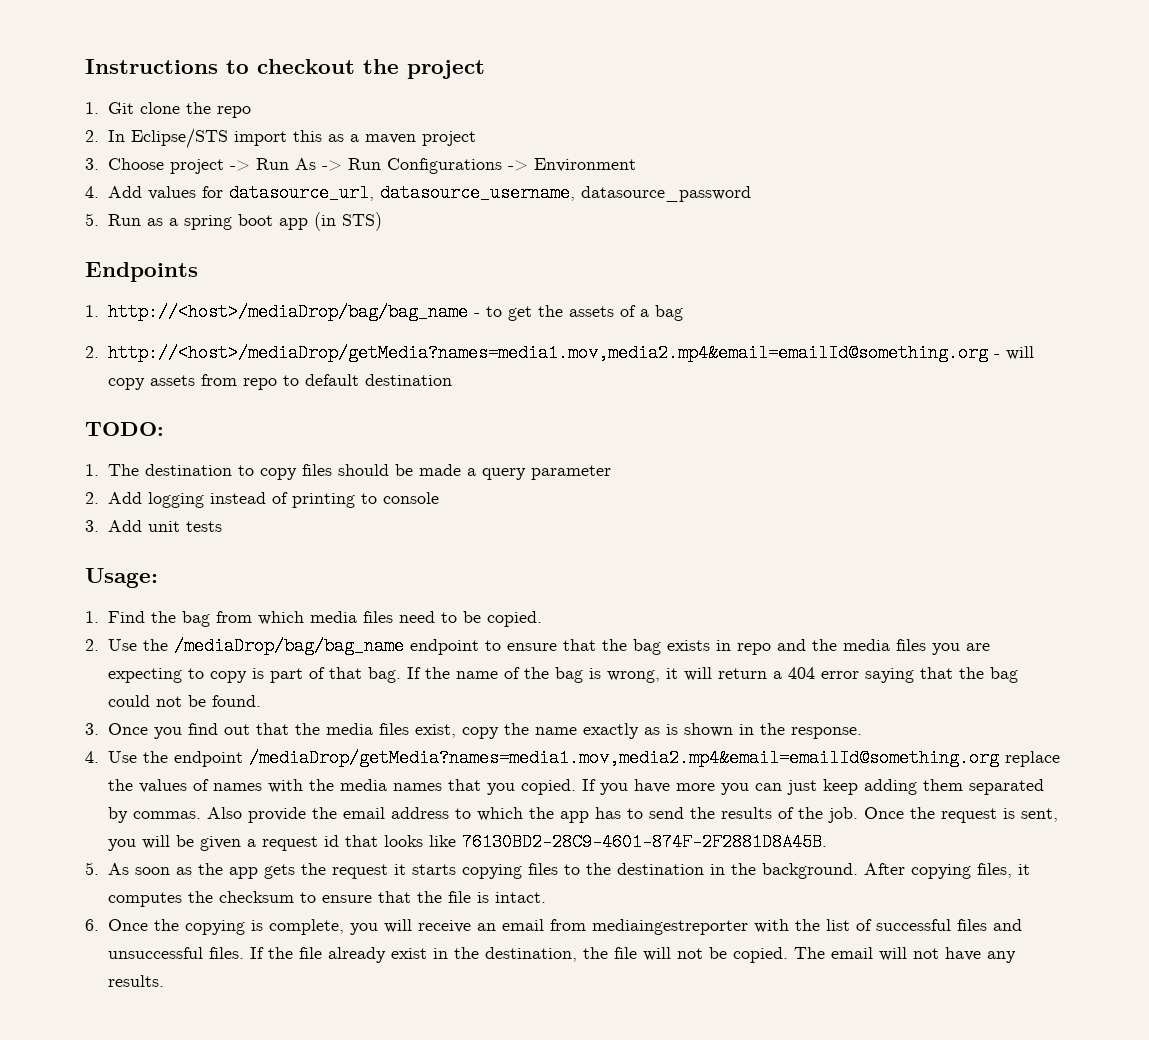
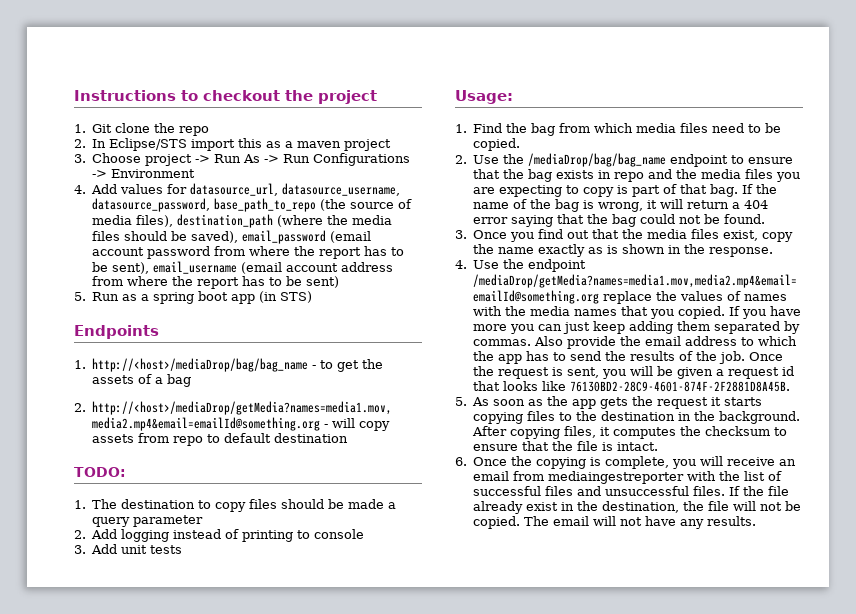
- 4. Add values for datasource_url, datasource_username, datasource_password
+ 4. Add values for datasource_url, datasource_username, datasource_password, base_path_to_repo (the source of media files), destination_path (where the media files should be saved), email_password (email account password from where the report has to be sent), email_username (email account address from where the report has to be sent)

